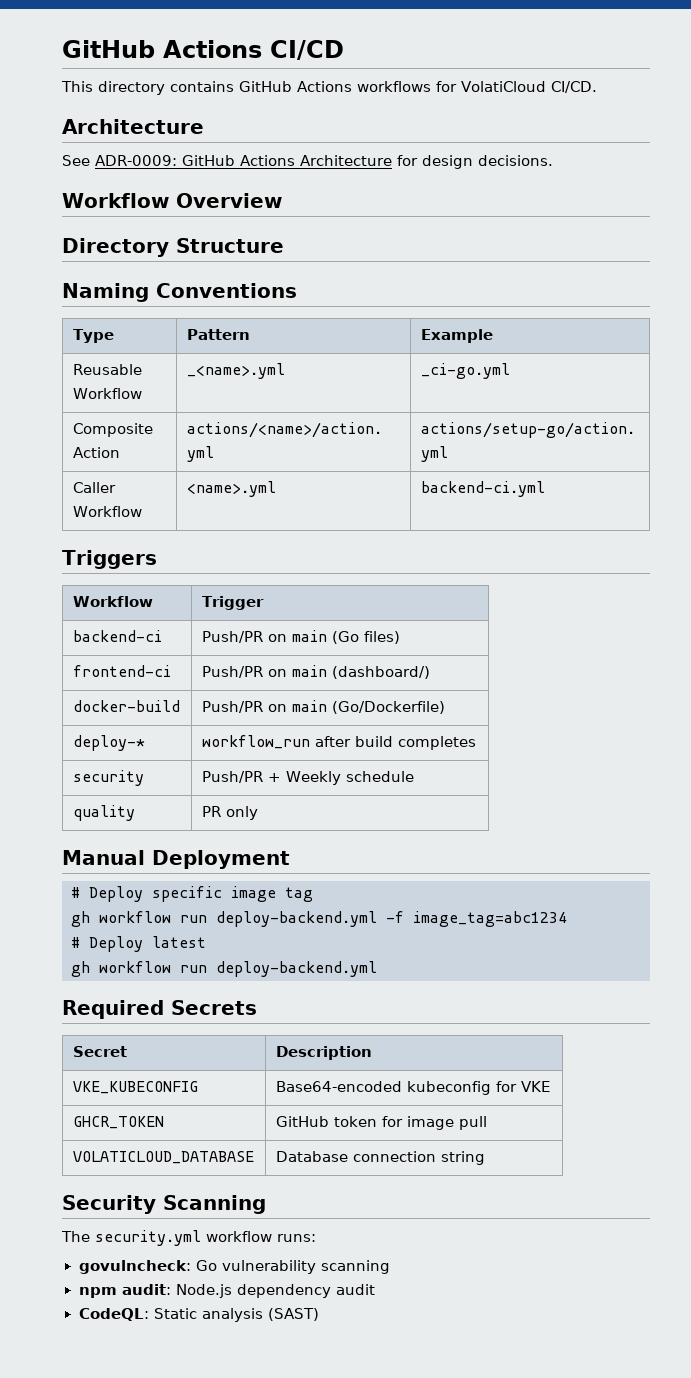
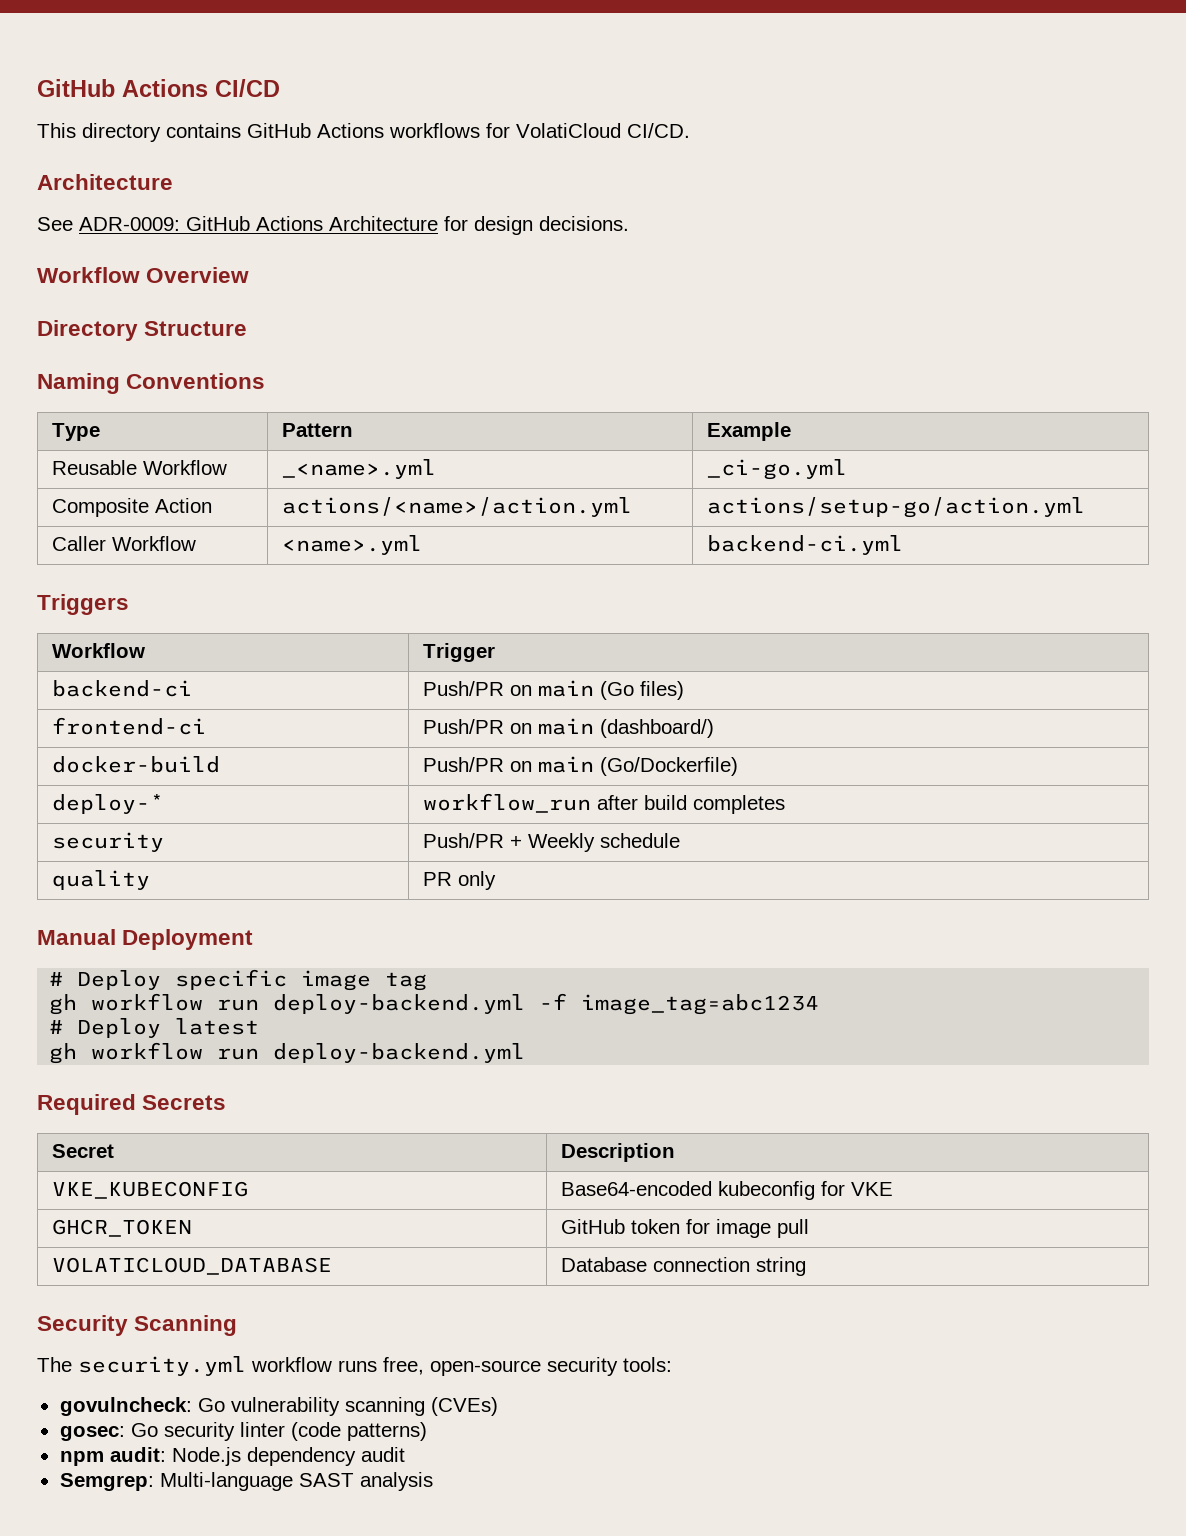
- The security.yml workflow runs:
+ The security.yml workflow runs free, open-source security tools:
- govulncheck: Go vulnerability scanning
+ govulncheck: Go vulnerability scanning (CVEs)
+ gosec: Go security linter (code patterns)
- CodeQL: Static analysis (SAST)
+ Semgrep: Multi-language SAST analysis

